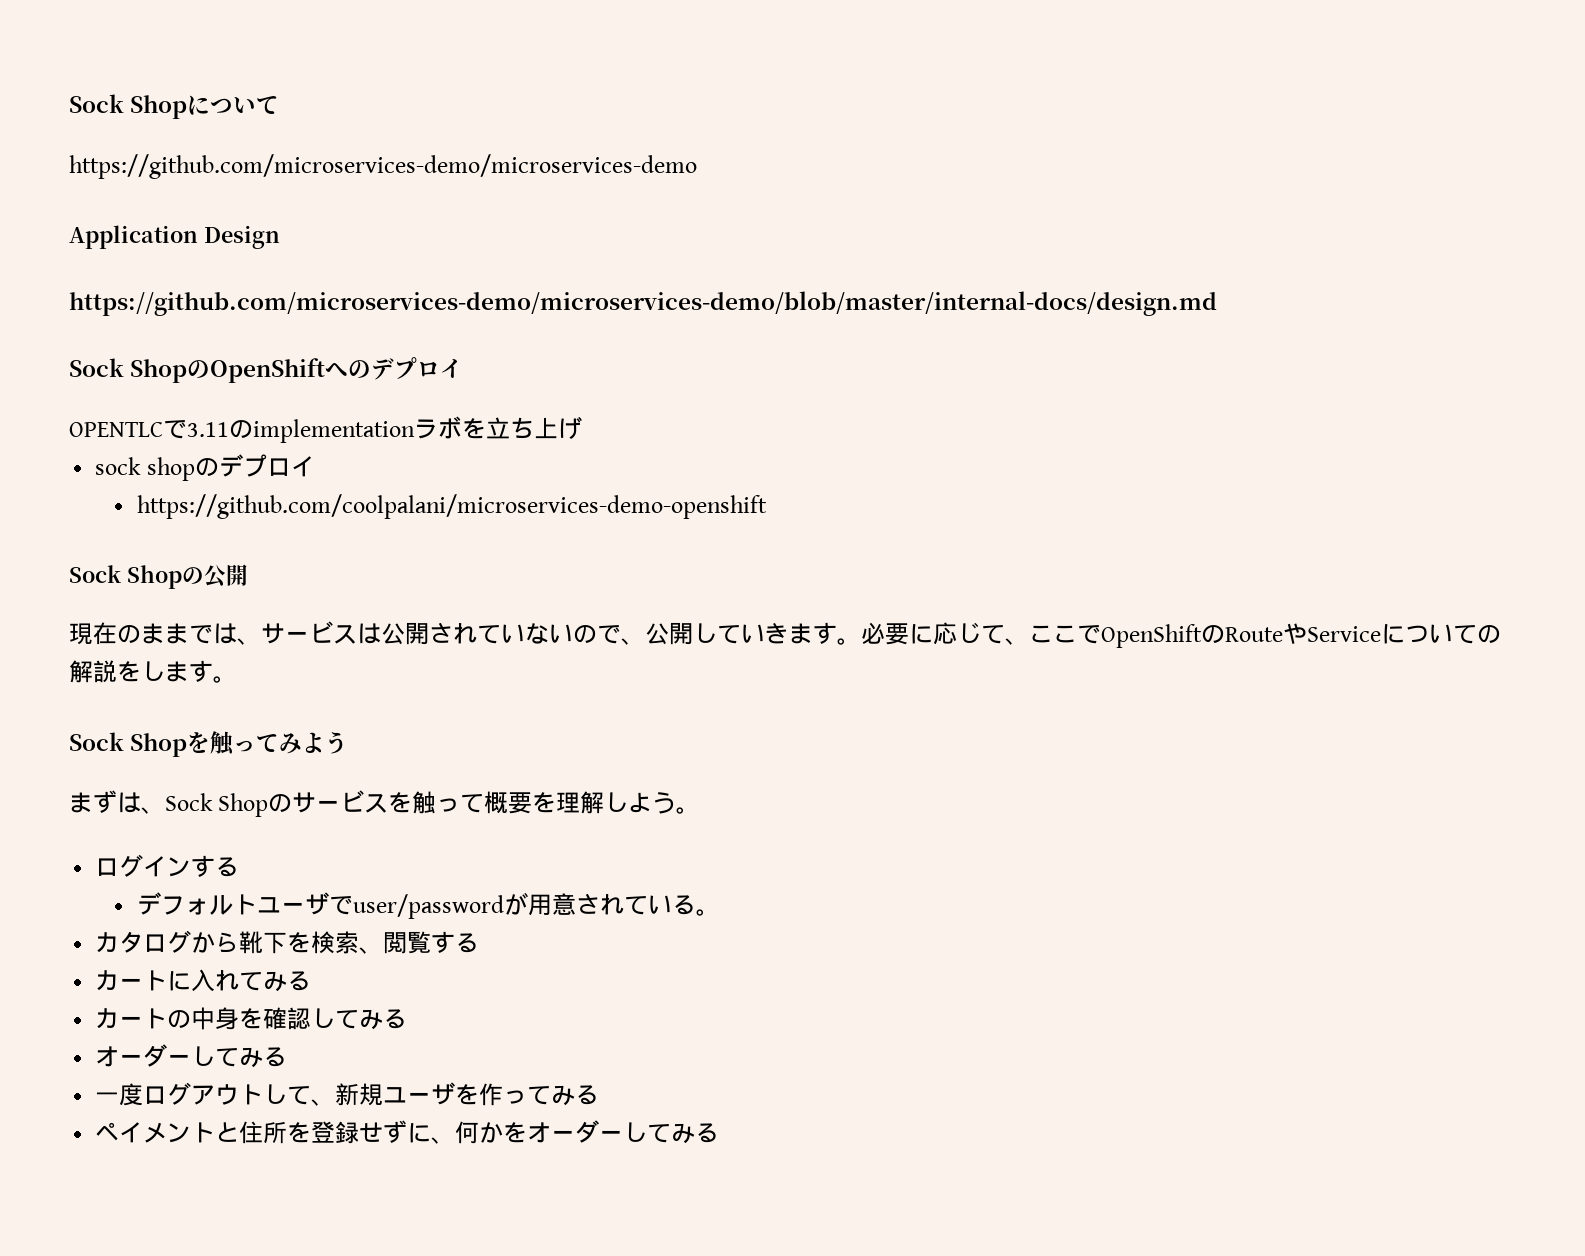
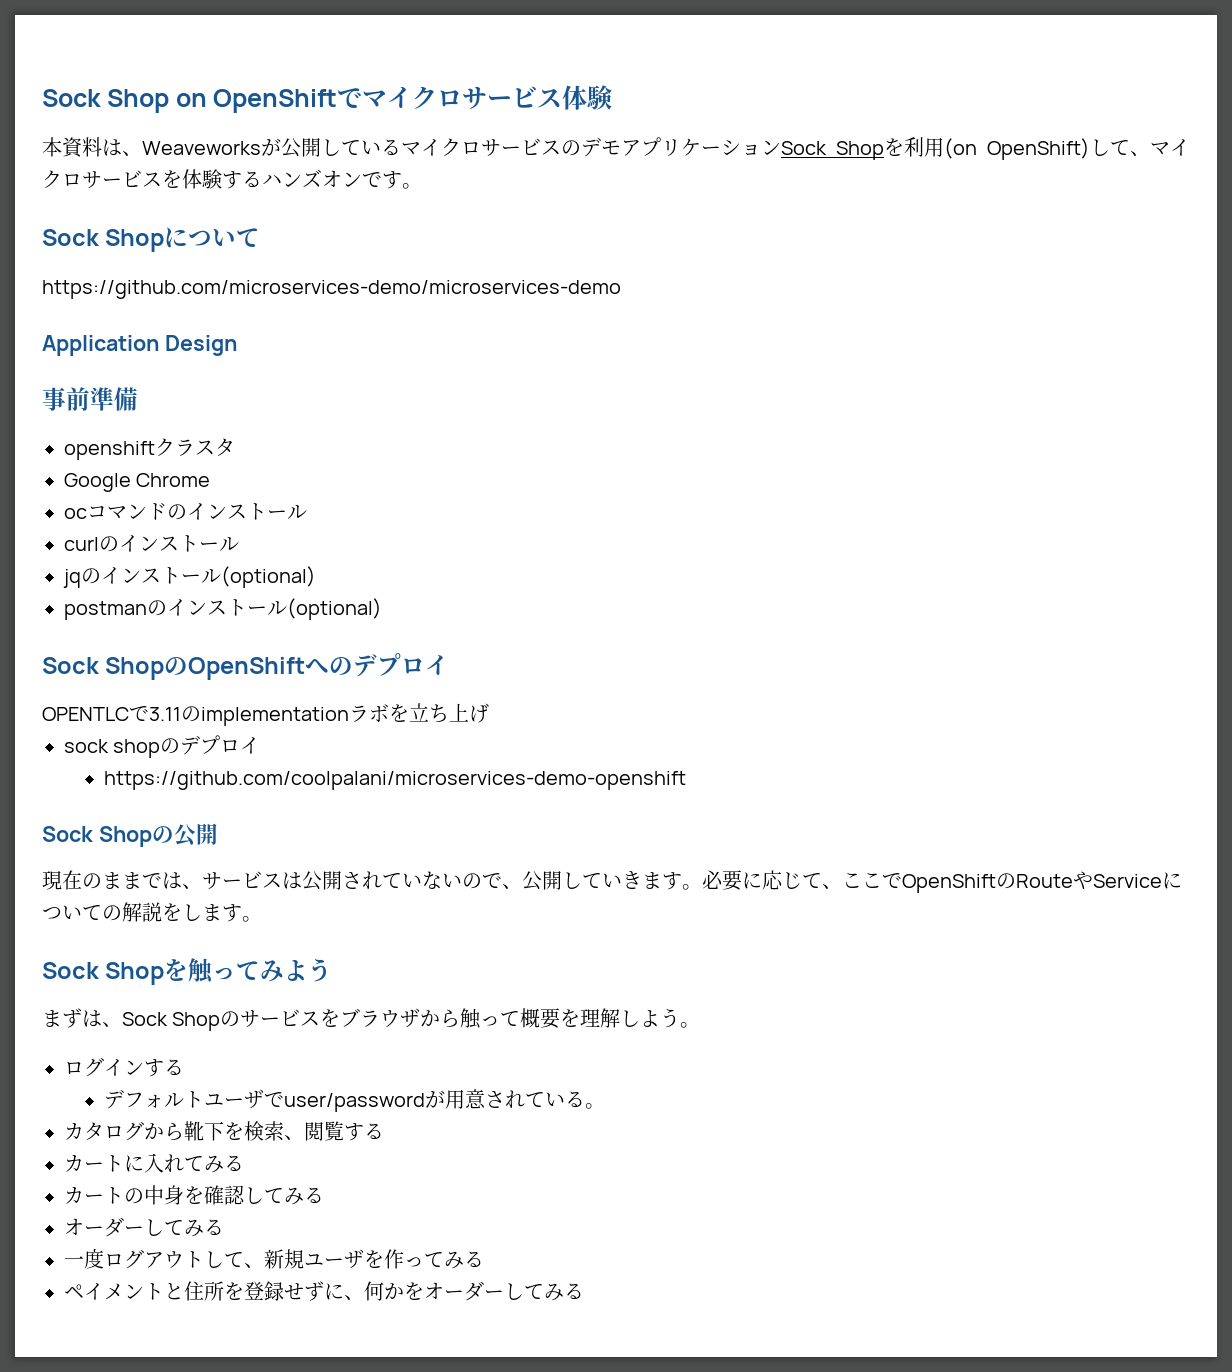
+ Sock Shop on OpenShiftでマイクロサービス体験
+ 本資料は、Weaveworksが公開しているマイクロサービスのデモアプリケーションSock Shopを利用(on OpenShift)して、マイクロサービスを体験するハンズオンです。
- https://github.com/microservices-demo/microservices-demo/blob/master/internal-docs/design.md
+ 事前準備
+ openshiftクラスタ
+ Google Chrome
+ ocコマンドのインストール
+ curlのインストール
+ jqのインストール(optional)
+ postmanのインストール(optional)
- まずは、Sock Shopのサービスを触って概要を理解しよう。
+ まずは、Sock Shopのサービスをブラウザから触って概要を理解しよう。

